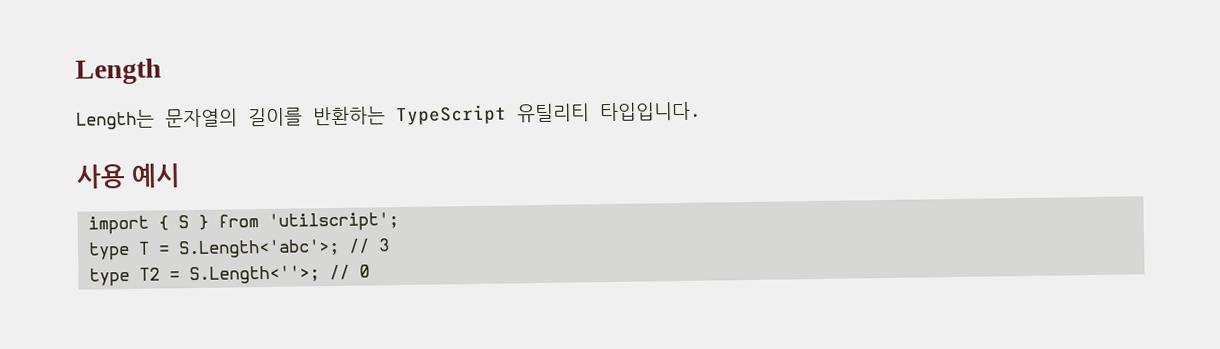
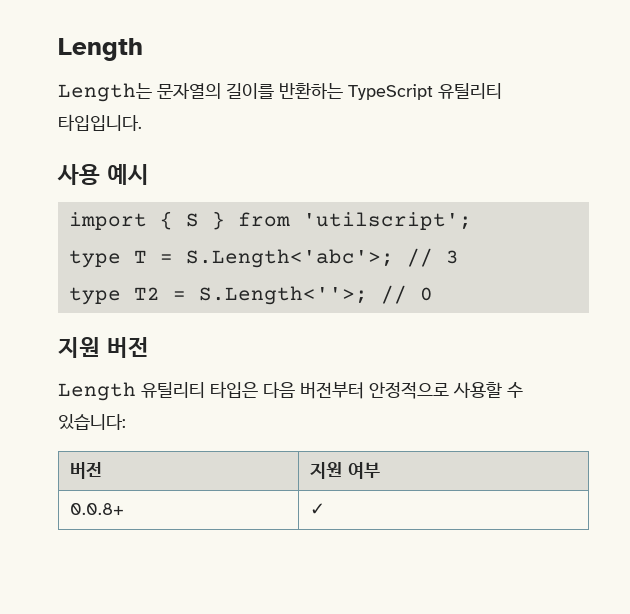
+ 지원 버전
+ Length 유틸리티 타입은 다음 버전부터 안정적으로 사용할 수 있습니다:
+ 버전 | 지원 여부
+ 0.0.8+ | ✓

